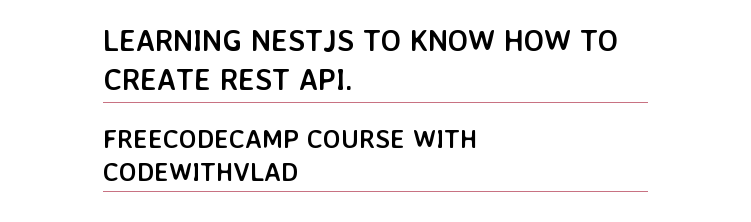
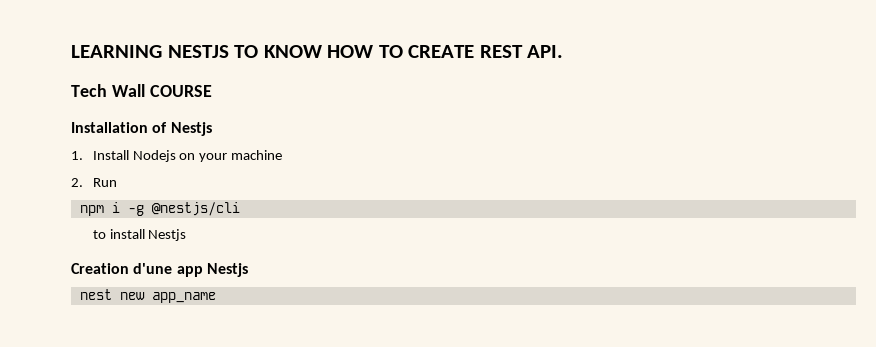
- FREECODECAMP COURSE WITH CODEWITHVLAD
+ Tech Wall COURSE
+ Installation of Nestjs
+ 1. Install Nodejs on your machine
+ 2. Run
+ npm i -g @nestjs/cli
+ to install Nestjs
+ Creation d'une app Nestjs
+ nest new app_name

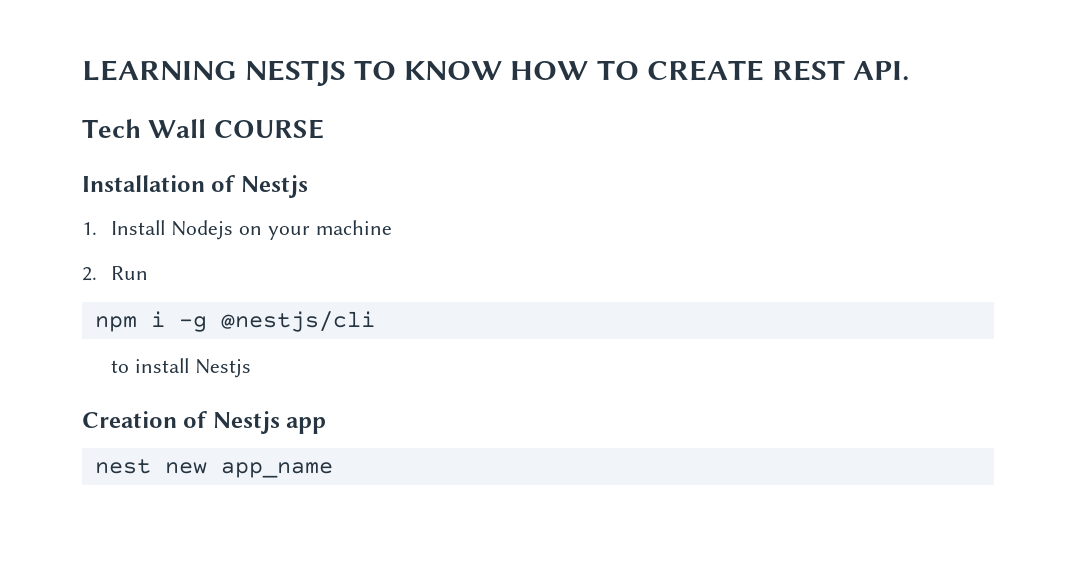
- Creation d'une app Nestjs
+ Creation of Nestjs app

